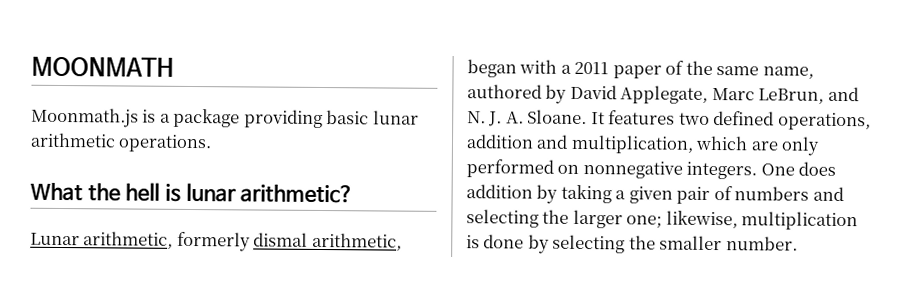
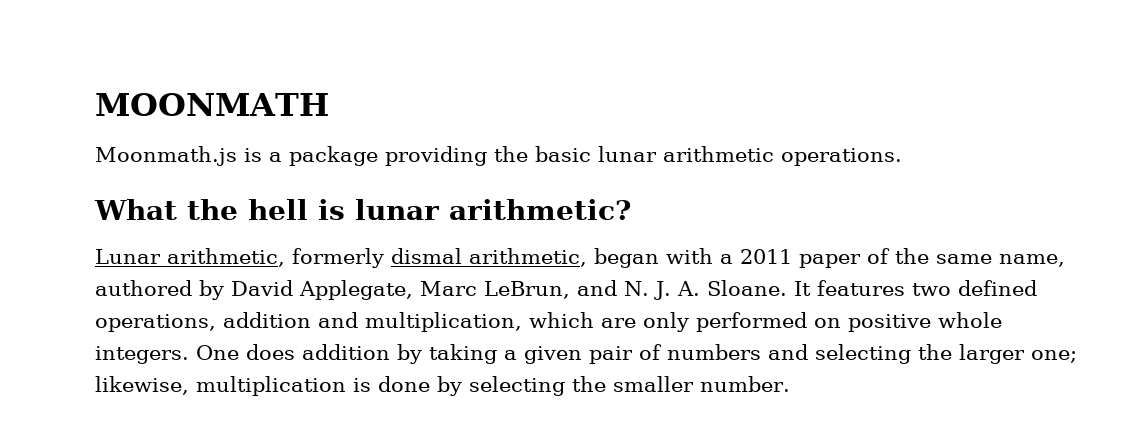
- Moonmath.js is a package providing basic lunar arithmetic operations.
+ Moonmath.js is a package providing the basic lunar arithmetic operations.
- It features two defined operations, addition and multiplication, which are only performed on nonnegative integers.
+ It features two defined operations, addition and multiplication, which are only performed on positive whole integers.

